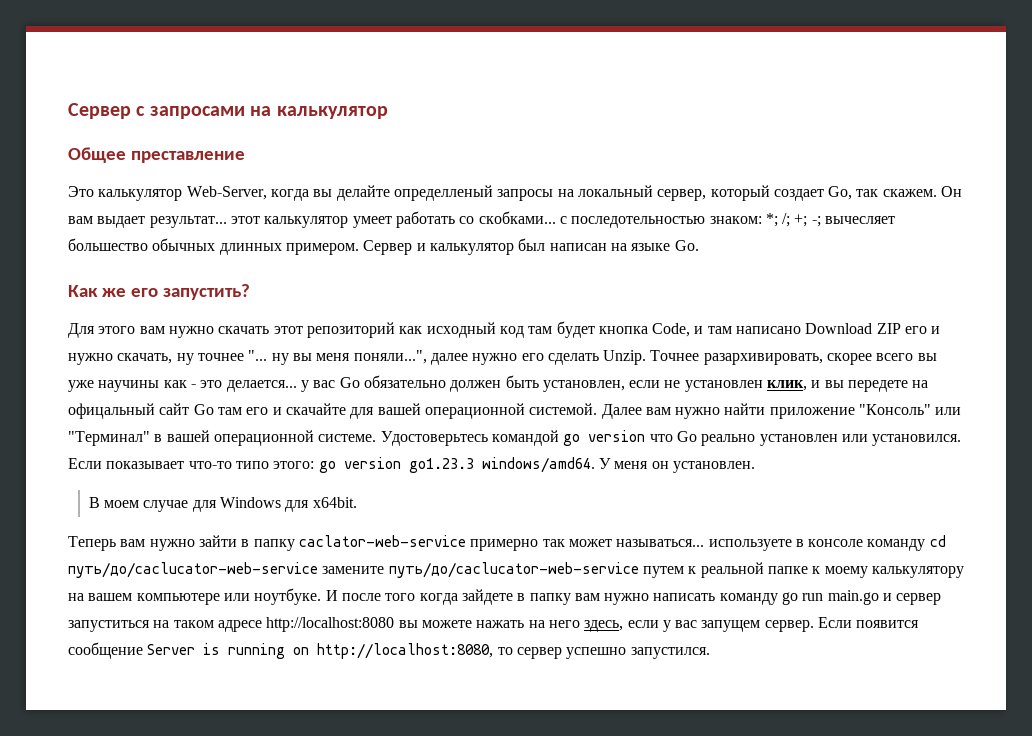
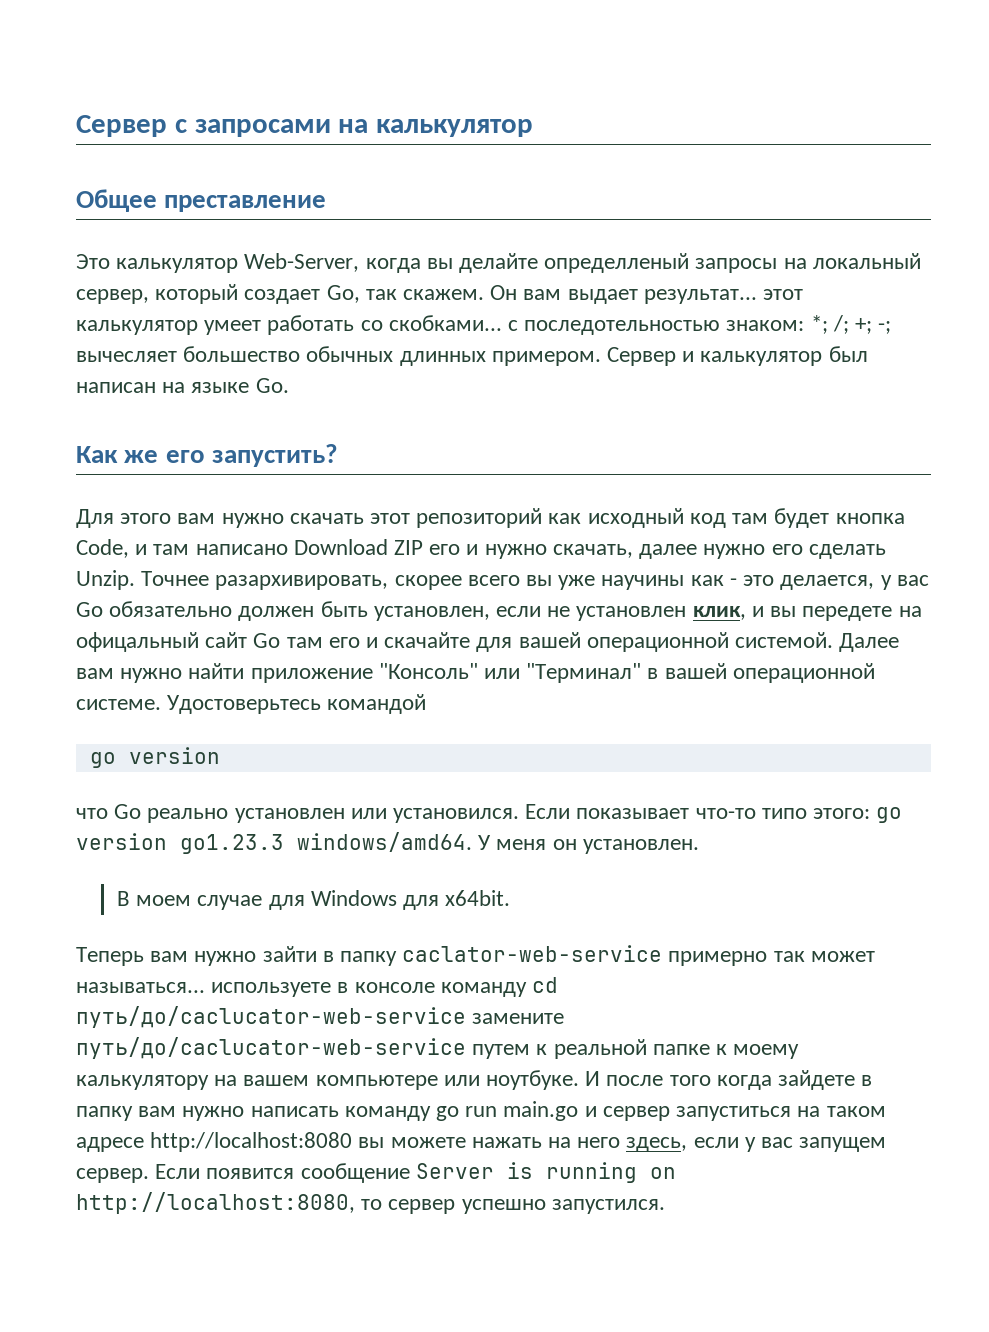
- Для этого вам нужно скачать этот репозиторий как исходный код там будет кнопка Codе, и там написано Download ZIP его и нужно скачать, ну точнее "... ну вы меня поняли...", далее нужно его сделать Unzip.
+ Для этого вам нужно скачать этот репозиторий как исходный код там будет кнопка Codе, и там написано Download ZIP его и нужно скачать, далее нужно его сделать Unzip.
- Точнее разархивировать, скорее всего вы уже научины как - это делается... у вас Go обязательно должен быть установлен, если не установлен клик, и вы передете на офицальный сайт Go там его и скачайте для вашей операционной системой.
+ Точнее разархивировать, скорее всего вы уже научины как - это делается, у вас Go обязательно должен быть установлен, если не установлен клик, и вы передете на офицальный сайт Go там его и скачайте для вашей операционной системой.
- Удостоверьтесь командой go version что Go реально установлен или установился.
+ Удостоверьтесь командой
+ go version
+ что Go реально установлен или установился.

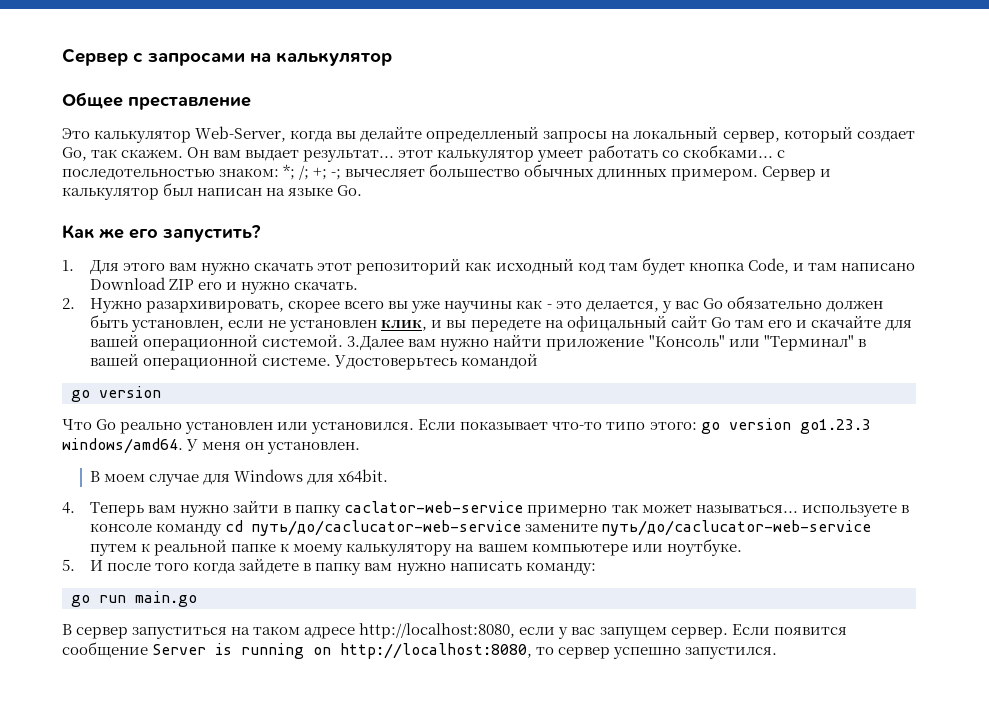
- Для этого вам нужно скачать этот репозиторий как исходный код там будет кнопка Codе, и там написано Download ZIP его и нужно скачать, далее нужно его сделать Unzip. Точнее разархивировать, скорее всего вы уже научины как - это делается, у вас Go обязательно должен быть установлен, если не установлен клик, и вы передете на офицальный сайт Go там его и скачайте для вашей операционной системой.
+ 1. Для этого вам нужно скачать этот репозиторий как исходный код там будет кнопка Codе, и там написано Download ZIP его и нужно скачать.
+ 2. Нужно разархивировать, скорее всего вы уже научины как - это делается, у вас Go обязательно должен быть установлен, если не установлен клик, и вы передете на офицальный сайт Go там его и скачайте для вашей операционной системой.
- Далее вам нужно найти приложение "Консоль" или "Терминал" в вашей операционной системе.
+ 3.Далее вам нужно найти приложение "Консоль" или "Терминал" в вашей операционной системе.
- что Go реально установлен или установился.
+ Что Go реально установлен или установился.
- Теперь вам нужно зайти в папку caclator-web-service примерно так может называться... используете в консоле команду cd путь/до/caclucator-web-service замените путь/до/caclucator-web-service путем к реальной папке к моему калькулятору на вашем компьютере или ноутбуке. И после того когда зайдете в папку вам нужно написать команду go run main.go и сервер запуститься на таком адресе http://localhost:8080 вы можете нажать на него здесь, если у вас запущем сервер.
+ 4. Теперь вам нужно зайти в папку caclator-web-service примерно так может называться... используете в консоле команду cd путь/до/caclucator-web-service замените путь/до/caclucator-web-service путем к реальной папке к моему калькулятору на вашем компьютере или ноутбуке.
+ 5. И после того когда зайдете в папку вам нужно написать команду:
+ go run main.go
+ B сервер запуститься на таком адресе http://localhost:8080, если у вас запущем сервер.

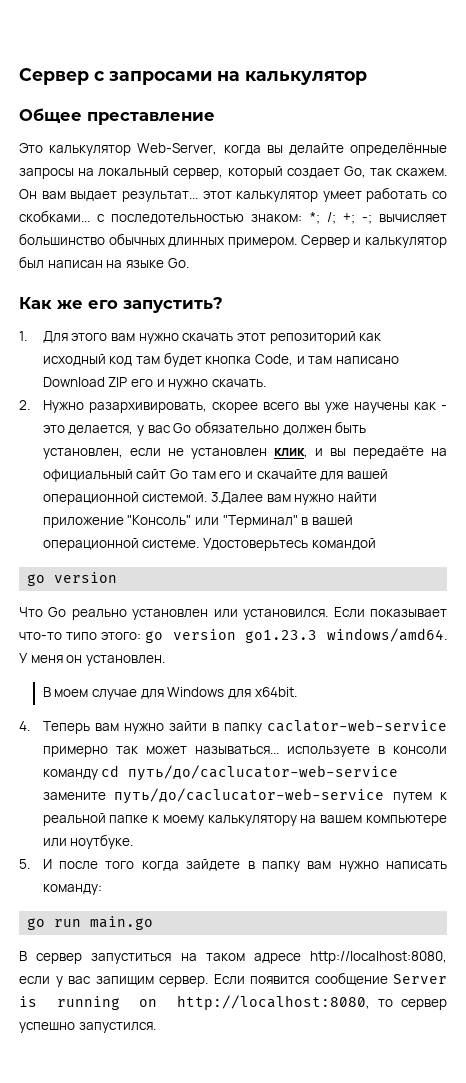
- Это калькулятор Web-Server, когда вы делайте определленый запросы на локальный сервер, который создает Go, так скажем.
+ Это калькулятор Web-Server, когда вы делайте определённые запросы на локальный сервер, который создает Go, так скажем.
- Он вам выдает результат... этот калькулятор умеет работать со скобками... с последотельностью знаком: *; /; +; -; вычесляет большество обычных длинных примером.
+ Он вам выдает результат... этот калькулятор умеет работать со скобками... с последотельностью знаком: *; /; +; -; вычисляет большинство обычных длинных примером.
- 2. Нужно разархивировать, скорее всего вы уже научины как - это делается, у вас Go обязательно должен быть установлен, если не установлен клик, и вы передете на офицальный сайт Go там его и скачайте для вашей операционной системой.
+ 2. Нужно разархивировать, скорее всего вы уже научены как - это делается, у вас Go обязательно должен быть установлен, если не установлен клик, и вы передаёте на официальный сайт Go там его и скачайте для вашей операционной системой.
- 4. Теперь вам нужно зайти в папку caclator-web-service примерно так может называться... используете в консоле команду cd путь/до/caclucator-web-service замените путь/до/caclucator-web-service путем к реальной папке к моему калькулятору на вашем компьютере или ноутбуке.
+ 4. Теперь вам нужно зайти в папку caclator-web-service примерно так может называться... используете в консоли команду cd путь/до/caclucator-web-service замените путь/до/caclucator-web-service путем к реальной папке к моему калькулятору на вашем компьютере или ноутбуке.
- B сервер запуститься на таком адресе http://localhost:8080, если у вас запущем сервер.
+ B сервер запуститься на таком адресе http://localhost:8080, если у вас запищим сервер.

